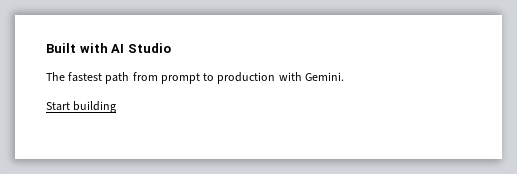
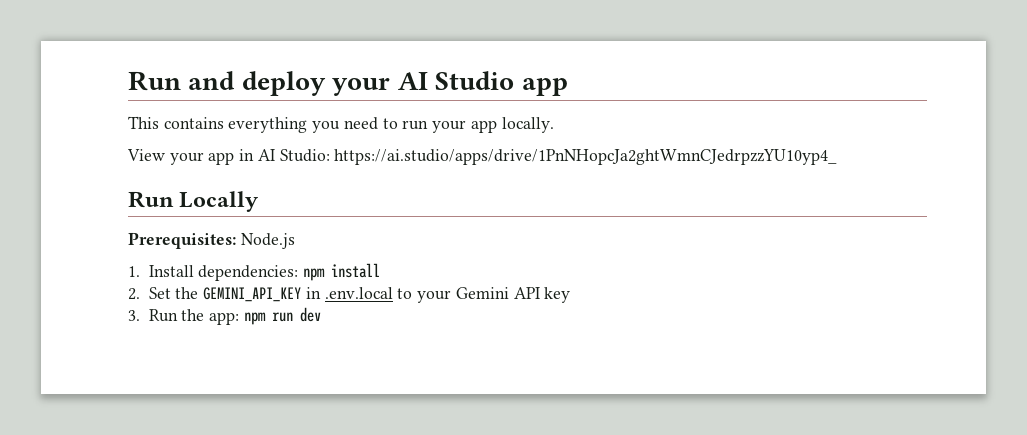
- Built with AI Studio
- The fastest path from prompt to production with Gemini.
- Start building
+ Run and deploy your AI Studio app
+ This contains everything you need to run your app locally.
+ View your app in AI Studio: https://ai.studio/apps/drive/1PnNHopcJa2ghtWmnCJedrpzzYU10yp4_
+ Run Locally
+ Prerequisites: Node.js
+ 1. Install dependencies: npm install
+ 2. Set the GEMINI_API_KEY in .env.local to your Gemini API key
+ 3. Run the app: npm run dev

